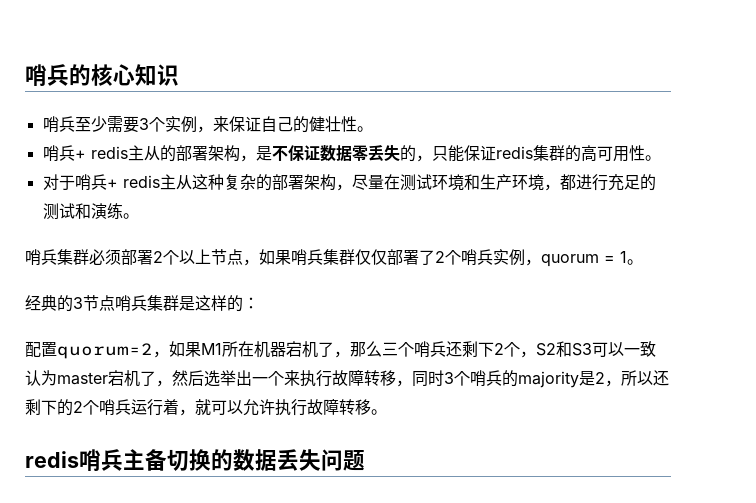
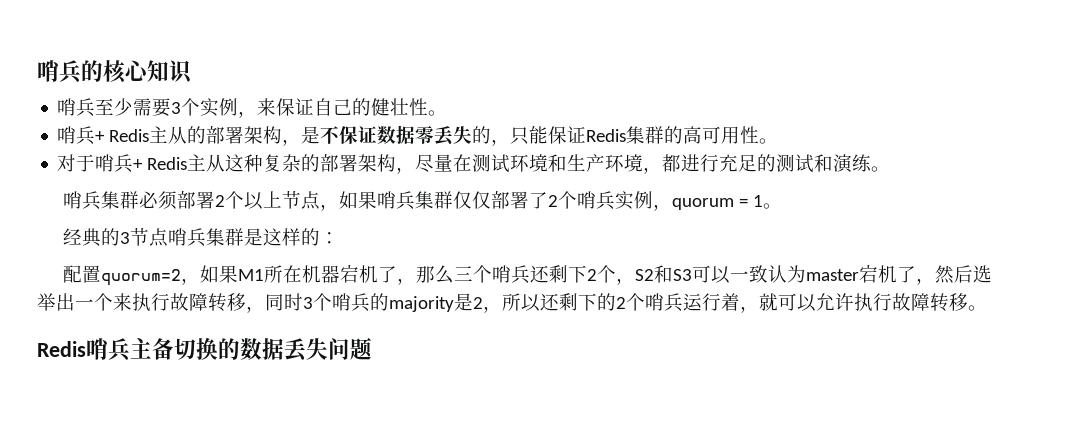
- 哨兵+ redis主从的部署架构，是不保证数据零丢失的，只能保证redis集群的高可用性。
+ 哨兵+ Redis主从的部署架构，是不保证数据零丢失的，只能保证Redis集群的高可用性。
- 对于哨兵+ redis主从这种复杂的部署架构，尽量在测试环境和生产环境，都进行充足的测试和演练。
+ 对于哨兵+ Redis主从这种复杂的部署架构，尽量在测试环境和生产环境，都进行充足的测试和演练。
- redis哨兵主备切换的数据丢失问题
+ Redis哨兵主备切换的数据丢失问题

